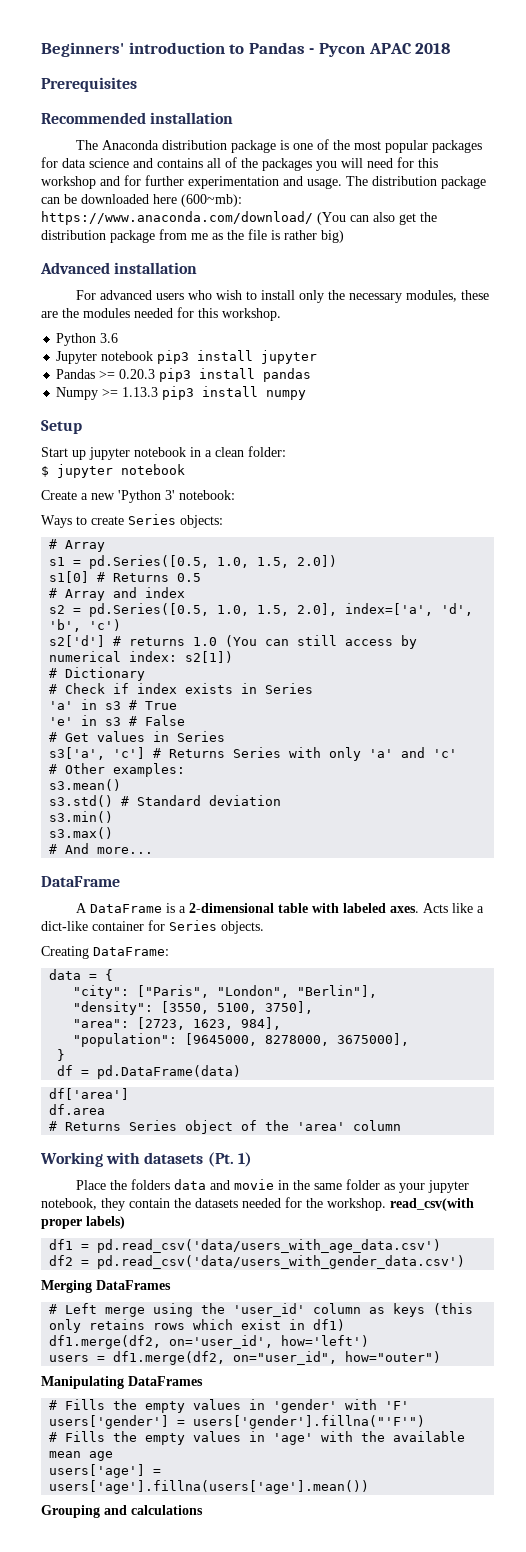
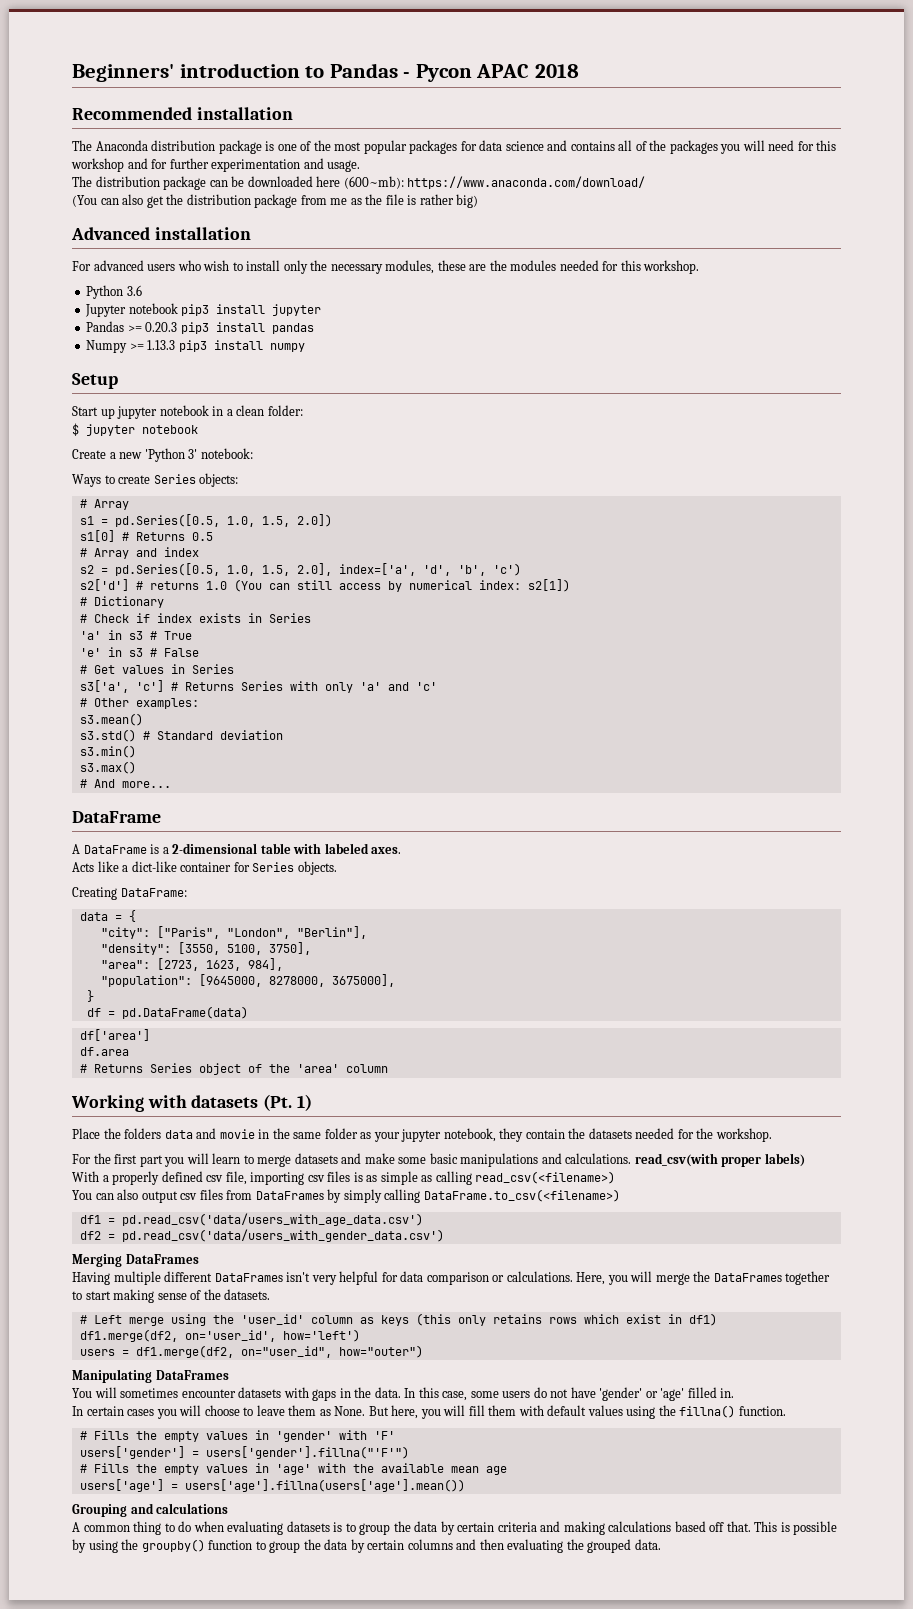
- Prerequisites
- The Anaconda distribution package is one of the most popular packages for data science and contains all of the packages you will need for this workshop and for further experimentation and usage. The distribution package can be downloaded here (600~mb): https://www.anaconda.com/download/ (You can also get the distribution package from me as the file is rather big)
+ The Anaconda distribution package is one of the most popular packages for data science and contains all of the packages you will need for this workshop and for further experimentation and usage.
+ The distribution package can be downloaded here (600~mb): https://www.anaconda.com/download/
+ (You can also get the distribution package from me as the file is rather big)
- A DataFrame is a 2-dimensional table with labeled axes. Acts like a dict-like container for Series objects.
+ A DataFrame is a 2-dimensional table with labeled axes.
+ Acts like a dict-like container for Series objects.
- Place the folders data and movie in the same folder as your jupyter notebook, they contain the datasets needed for the workshop. read_csv(with proper labels)
+ Place the folders data and movie in the same folder as your jupyter notebook, they contain the datasets needed for the workshop.
+ For the first part you will learn to merge datasets and make some basic manipulations and calculations. read_csv(with proper labels)
+ With a properly defined csv file, importing csv files is as simple as calling read_csv(<filename>)
+ You can also output csv files from DataFrames by simply calling DataFrame.to_csv(<filename>)
+ Having multiple different DataFrames isn't very helpful for data comparison or calculations. Here, you will merge the DataFrames together to start making sense of the datasets.
+ You will sometimes encounter datasets with gaps in the data. In this case, some users do not have 'gender' or 'age' filled in.
+ In certain cases you will choose to leave them as None. But here, you will fill them with default values using the fillna() function.
+ A common thing to do when evaluating datasets is to group the data by certain criteria and making calculations based off that. This is possible by using the groupby() function to group the data by certain columns and then evaluating the grouped data.

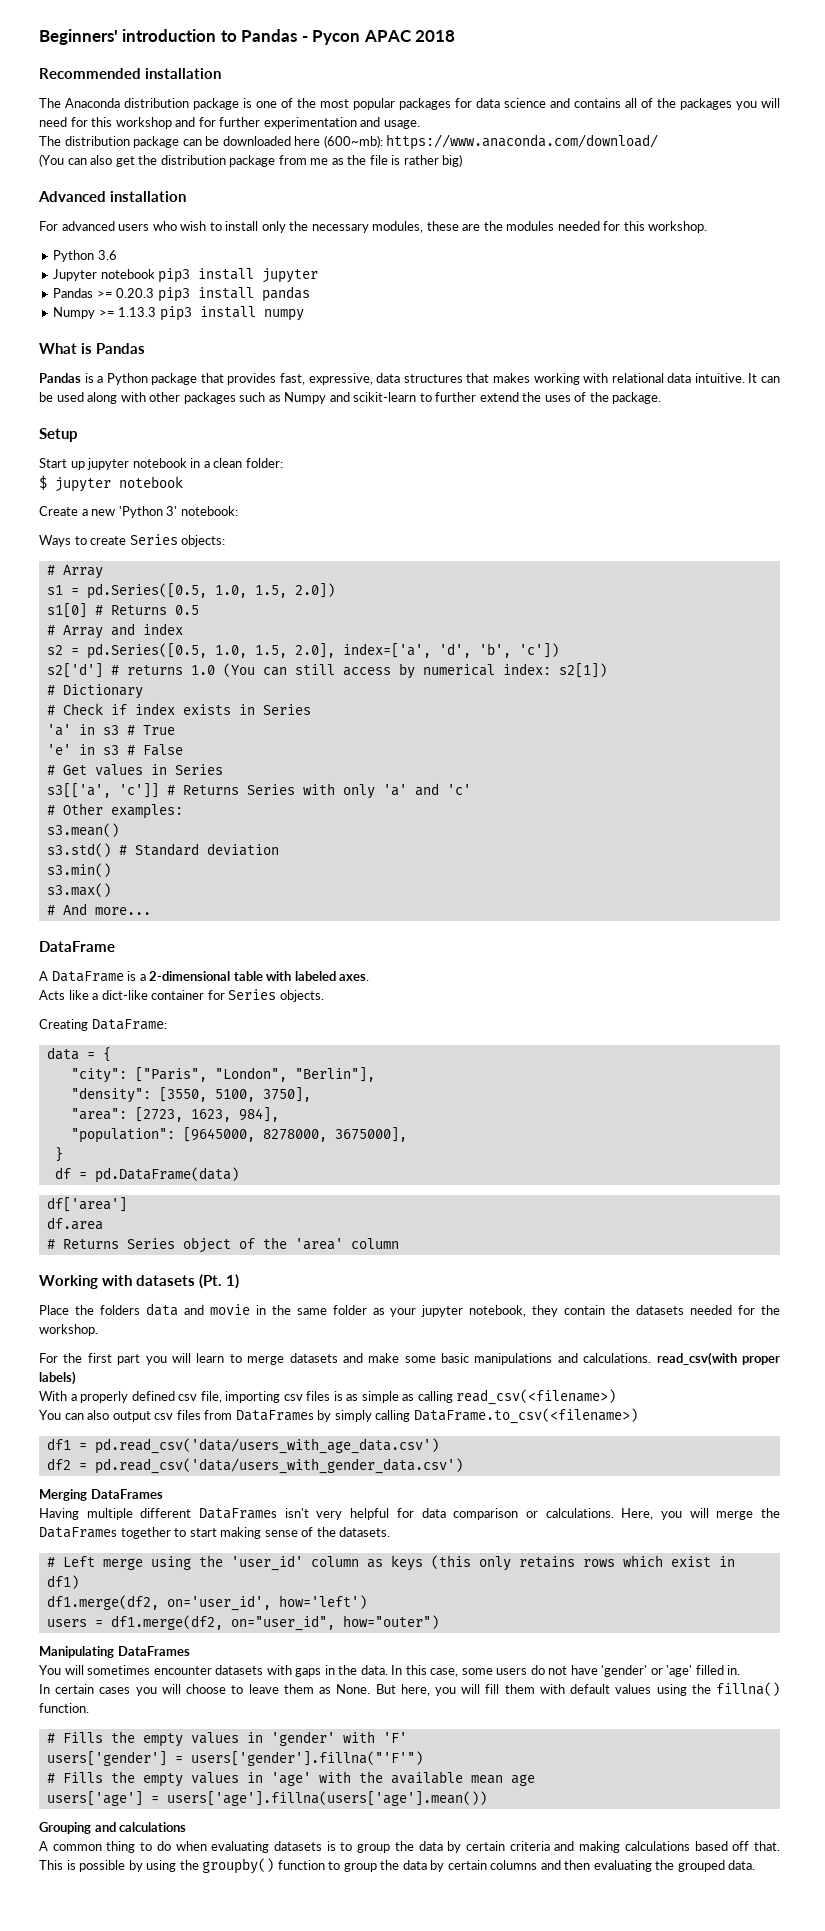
+ What is Pandas
+ Pandas is a Python package that provides fast, expressive, data structures that makes working with relational data intuitive. It can be used along with other packages such as Numpy and scikit-learn to further extend the uses of the package.
- s2 = pd.Series([0.5, 1.0, 1.5, 2.0], index=['a', 'd', 'b', 'c')
+ s2 = pd.Series([0.5, 1.0, 1.5, 2.0], index=['a', 'd', 'b', 'c'])
- s3['a', 'c'] # Returns Series with only 'a' and 'c'
+ s3[['a', 'c']] # Returns Series with only 'a' and 'c'

